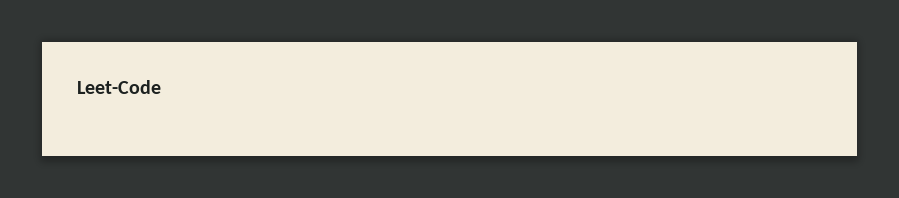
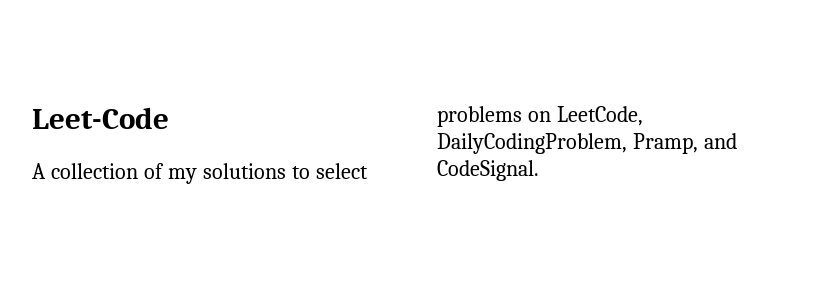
+ A collection of my solutions to select problems on LeetCode, DailyCodingProblem, Pramp, and CodeSignal.

